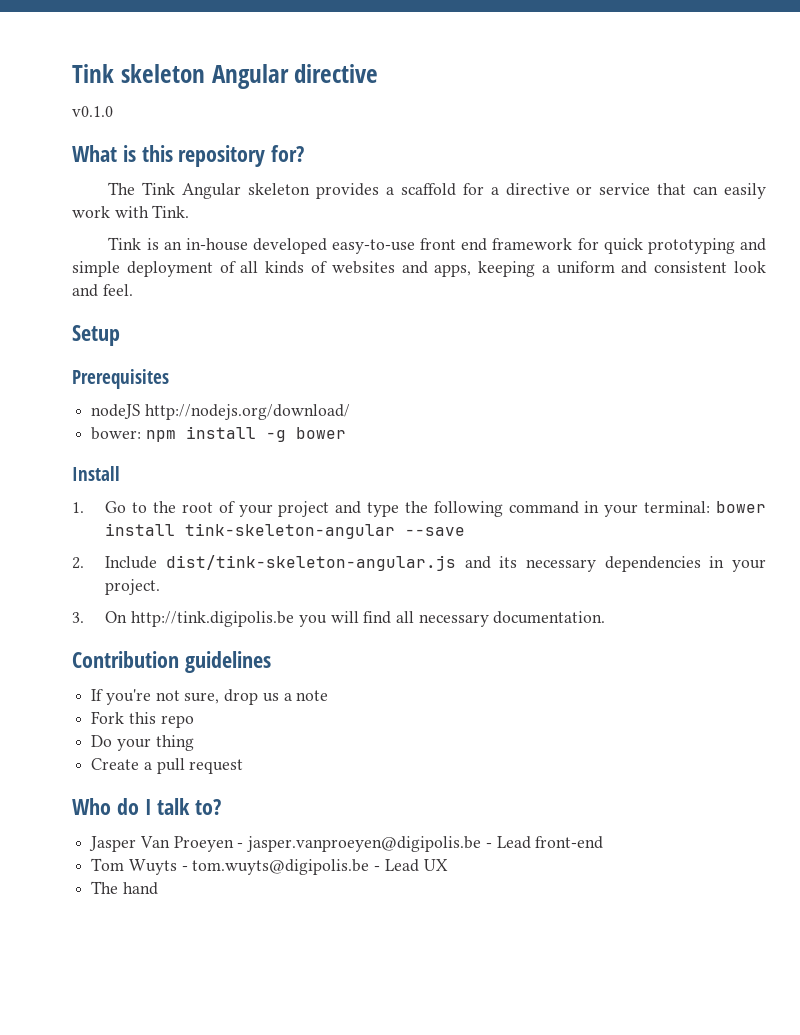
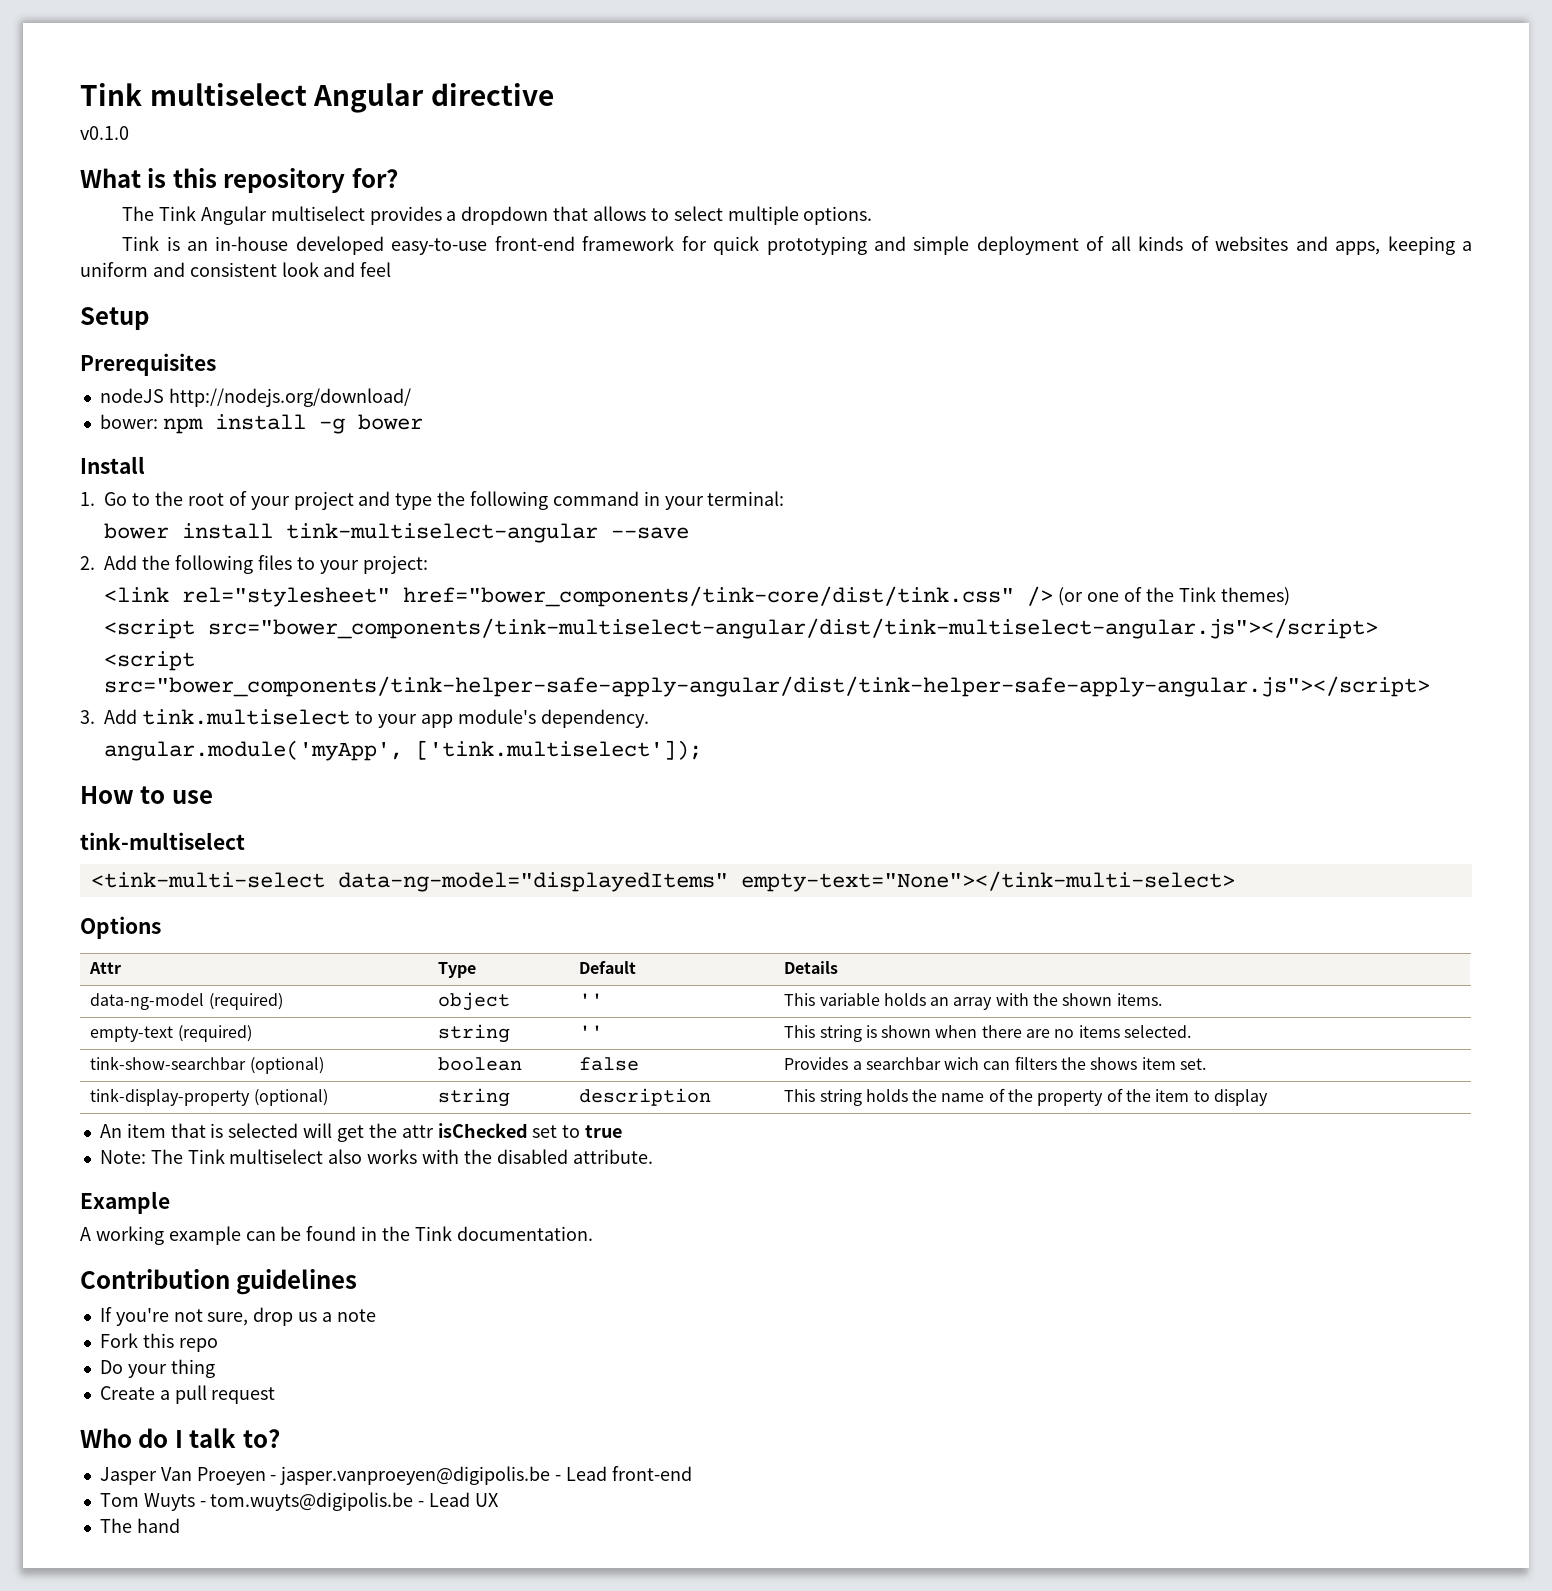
- Tink skeleton Angular directive
+ Tink multiselect Angular directive
- The Tink Angular skeleton provides a scaffold for a directive or service that can easily work with Tink.
+ The Tink Angular multiselect provides a dropdown that allows to select multiple options.
- Tink is an in-house developed easy-to-use front end framework for quick prototyping and simple deployment of all kinds of websites and apps, keeping a uniform and consistent look and feel.
+ Tink is an in-house developed easy-to-use front-end framework for quick prototyping and simple deployment of all kinds of websites and apps, keeping a uniform and consistent look and feel
- 1. Go to the root of your project and type the following command in your terminal: bower install tink-skeleton-angular --save
+ 1. Go to the root of your project and type the following command in your terminal:
+ bower install tink-multiselect-angular --save
- 2. Include dist/tink-skeleton-angular.js and its necessary dependencies in your project.
- 3. On http://tink.digipolis.be you will find all necessary documentation.
+ 2. Add the following files to your project:
+ <link rel="stylesheet" href="bower_components/tink-core/dist/tink.css" /> (or one of the Tink themes)
+ <script src="bower_components/tink-multiselect-angular/dist/tink-multiselect-angular.js"></script>
+ <script src="bower_components/tink-helper-safe-apply-angular/dist/tink-helper-safe-apply-angular.js"></script>
+ 3. Add tink.multiselect to your app module's dependency.
+ angular.module('myApp', ['tink.multiselect']);
+ How to use
+ tink-multiselect
+ <tink-multi-select data-ng-model="displayedItems" empty-text="None"></tink-multi-select>
+ Options
+ Attr | Type | Default | Details
+ data-ng-model (required) | object | '' | This variable holds an array with the shown items.
+ empty-text (required) | string | '' | This string is shown when there are no items selected.
+ tink-show-searchbar (optional) | boolean | false | Provides a searchbar wich can filters the shows item set.
+ tink-display-property (optional) | string | description | This string holds the name of the property of the item to display
+ An item that is selected will get the attr isChecked set to true
+ Note: The Tink multiselect also works with the disabled attribute.
+ Example
+ A working example can be found in the Tink documentation.

